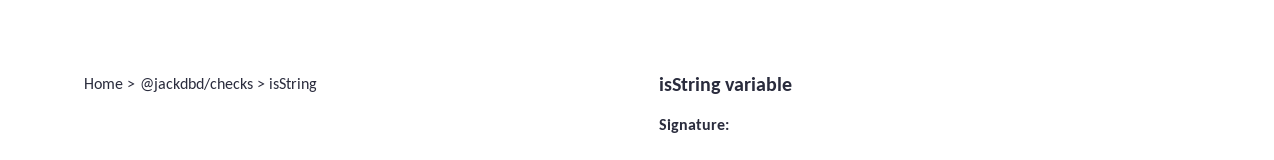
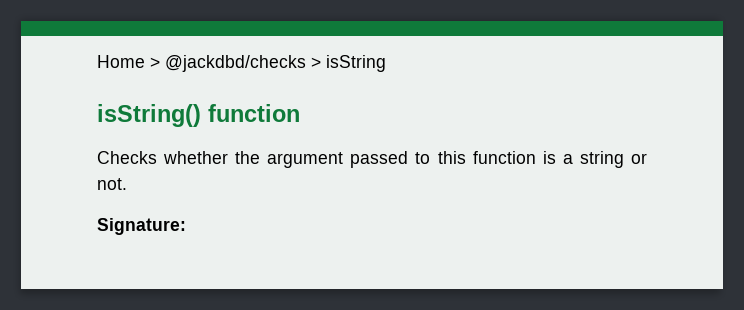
- isString variable
+ isString() function
+ Checks whether the argument passed to this function is a string or not.

